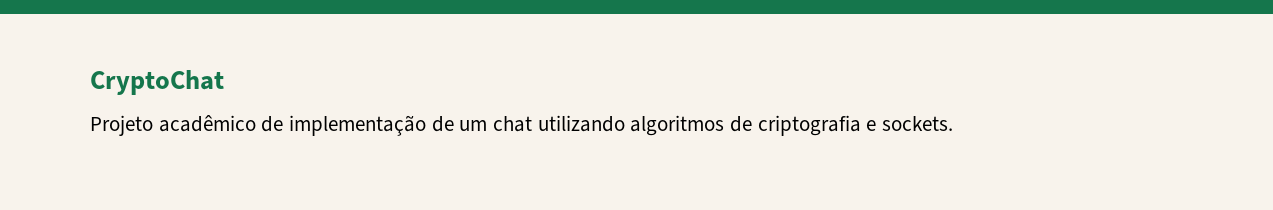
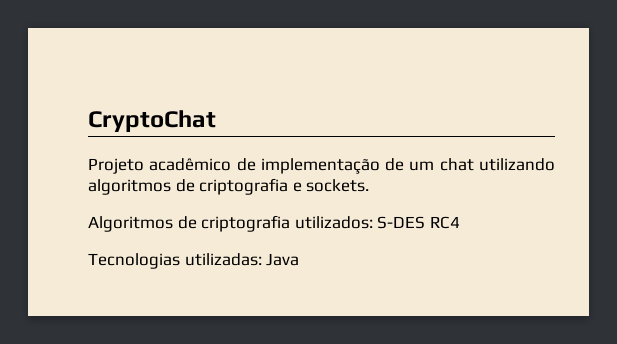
+ Algoritmos de criptografia utilizados: S-DES RC4
+ Tecnologias utilizadas: Java

